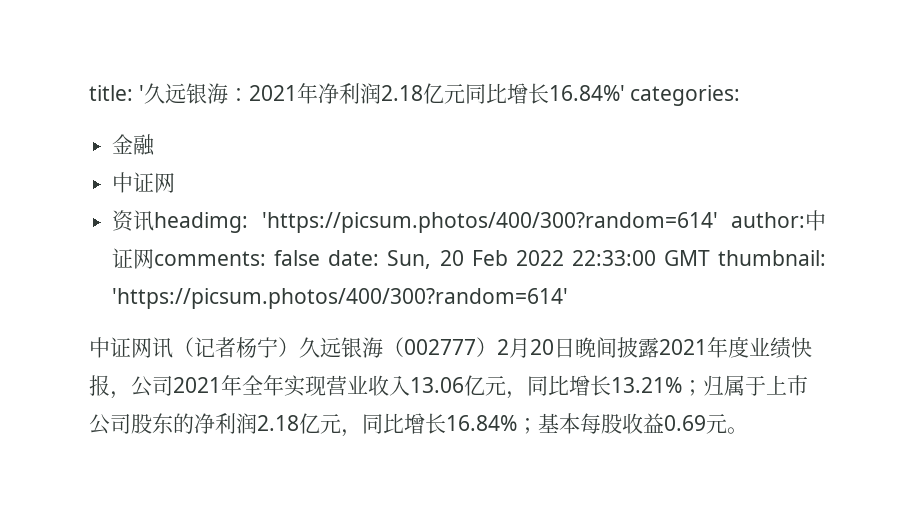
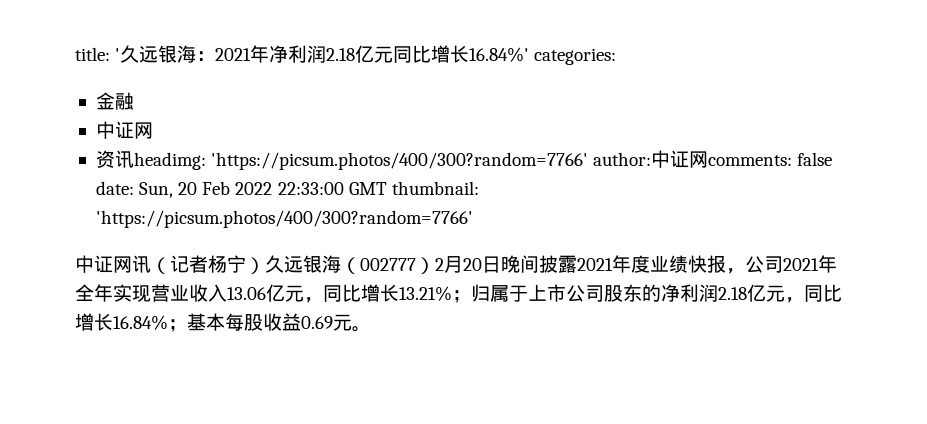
- 资讯headimg: 'https://picsum.photos/400/300?random=614' author:中证网comments: false date: Sun, 20 Feb 2022 22:33:00 GMT thumbnail: 'https://picsum.photos/400/300?random=614'
+ 资讯headimg: 'https://picsum.photos/400/300?random=7766' author:中证网comments: false date: Sun, 20 Feb 2022 22:33:00 GMT thumbnail: 'https://picsum.photos/400/300?random=7766'

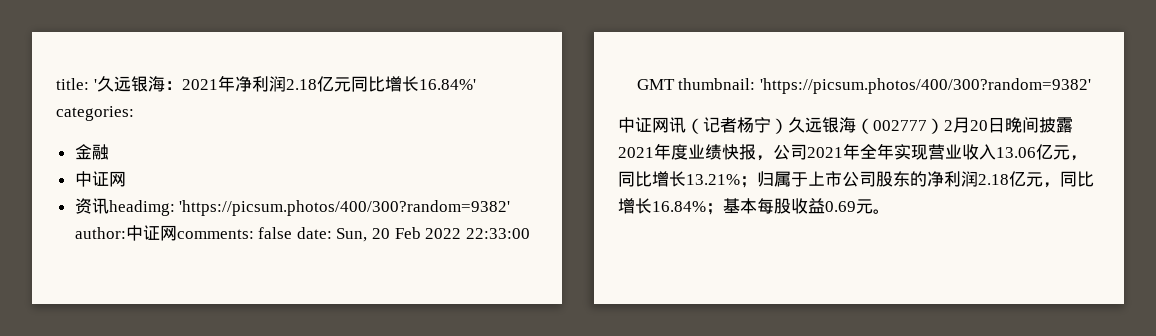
- 资讯headimg: 'https://picsum.photos/400/300?random=7766' author:中证网comments: false date: Sun, 20 Feb 2022 22:33:00 GMT thumbnail: 'https://picsum.photos/400/300?random=7766'
+ 资讯headimg: 'https://picsum.photos/400/300?random=9382' author:中证网comments: false date: Sun, 20 Feb 2022 22:33:00 GMT thumbnail: 'https://picsum.photos/400/300?random=9382'

